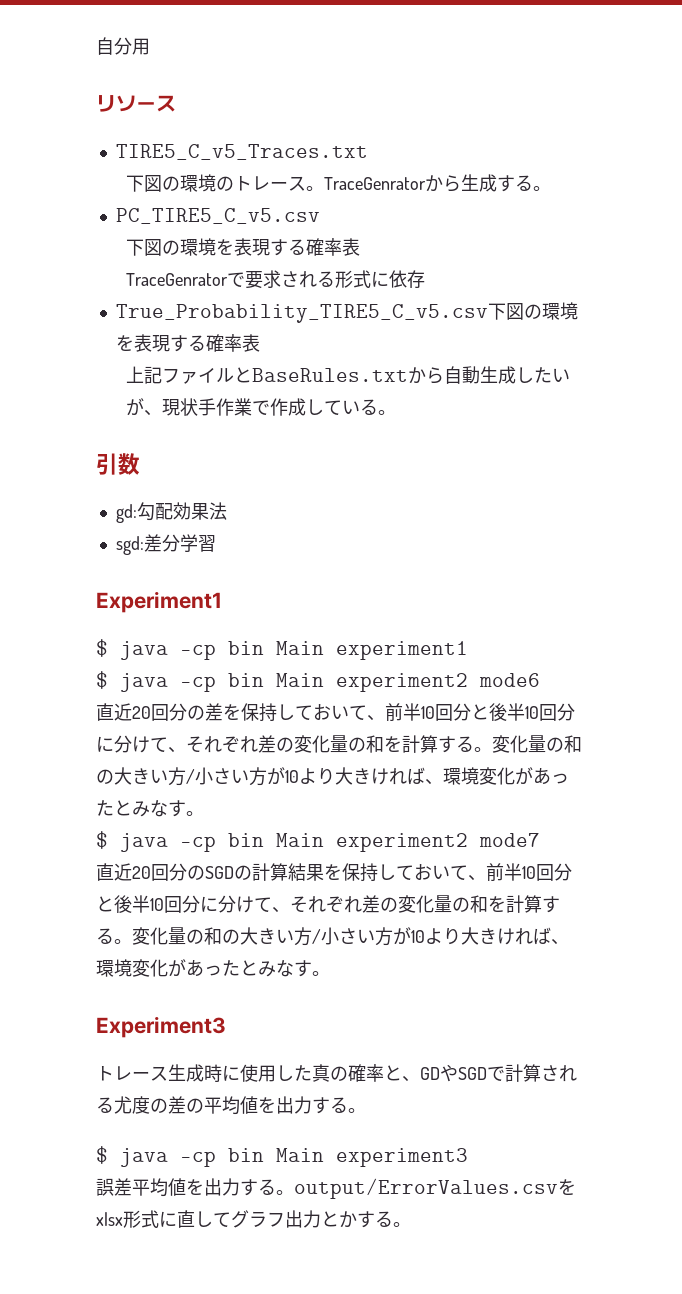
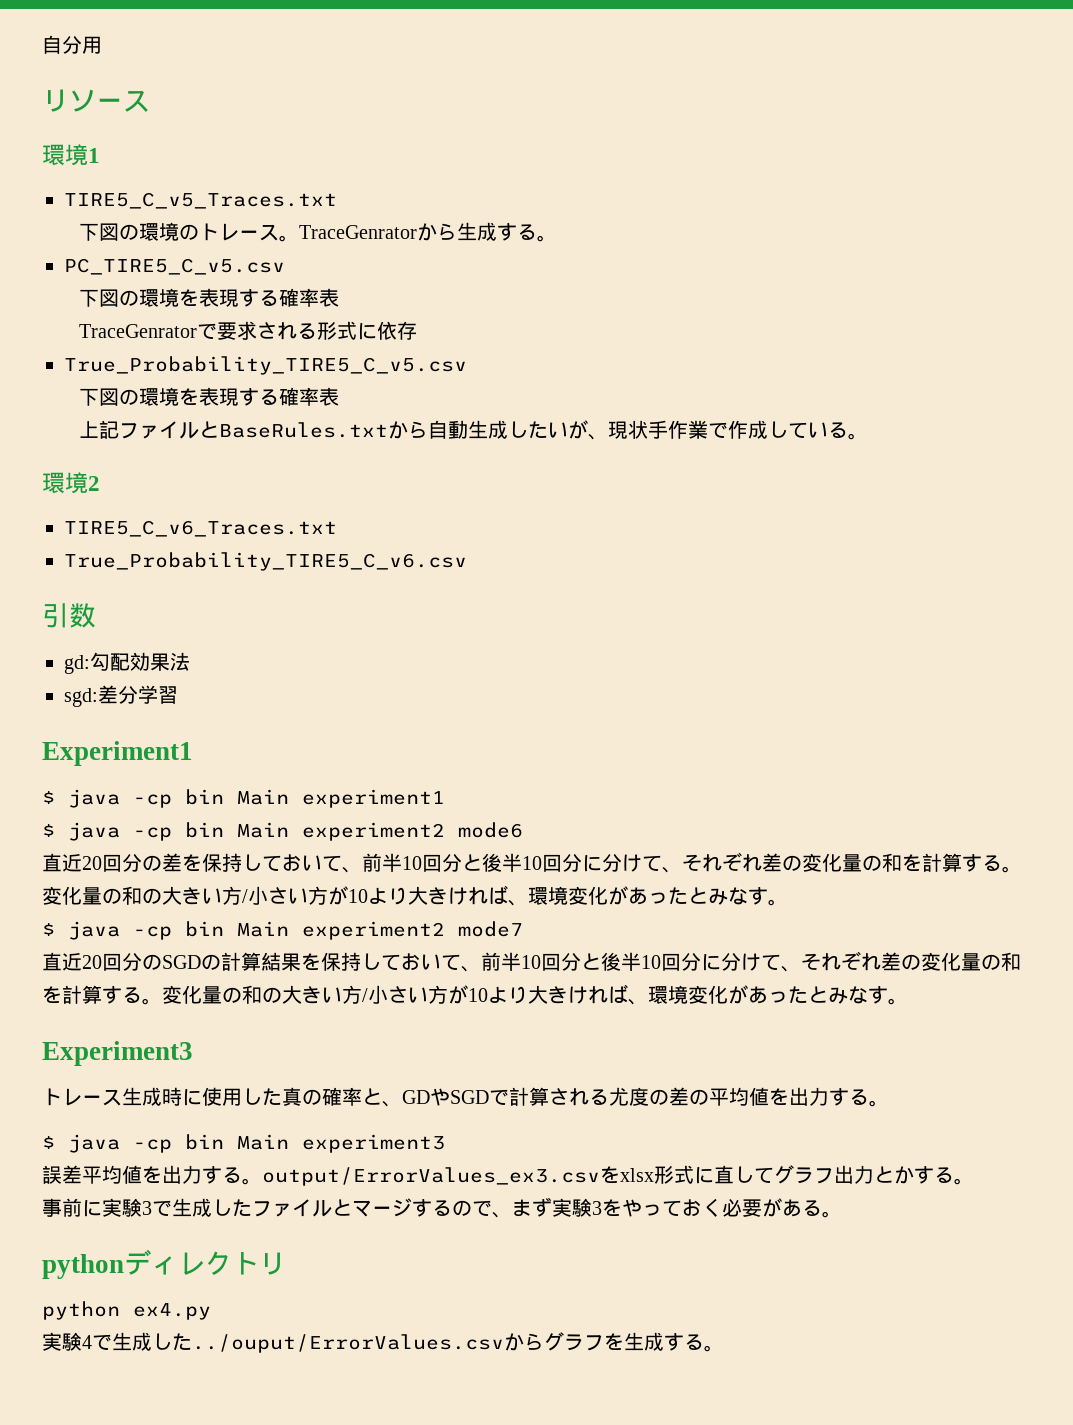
+ 環境1
- True_Probability_TIRE5_C_v5.csv下図の環境を表現する確率表
+ True_Probability_TIRE5_C_v5.csv
+ 下図の環境を表現する確率表
+ 環境2
+ TIRE5_C_v6_Traces.txt
+ True_Probability_TIRE5_C_v6.csv
- 誤差平均値を出力する。output/ErrorValues.csvをxlsx形式に直してグラフ出力とかする。
+ 誤差平均値を出力する。output/ErrorValues_ex3.csvをxlsx形式に直してグラフ出力とかする。
+ 事前に実験3で生成したファイルとマージするので、まず実験3をやっておく必要がある。
+ pythonディレクトリ
+ python ex4.py
+ 実験4で生成した../ouput/ErrorValues.csvからグラフを生成する。

